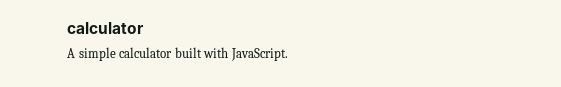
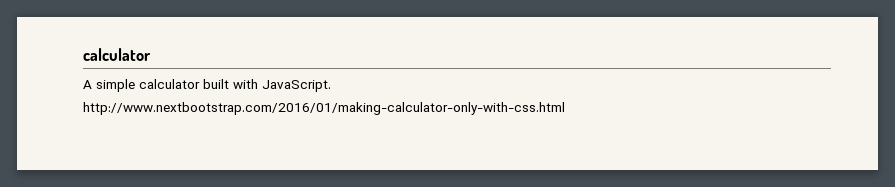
+ http://www.nextbootstrap.com/2016/01/making-calculator-only-with-css.html

